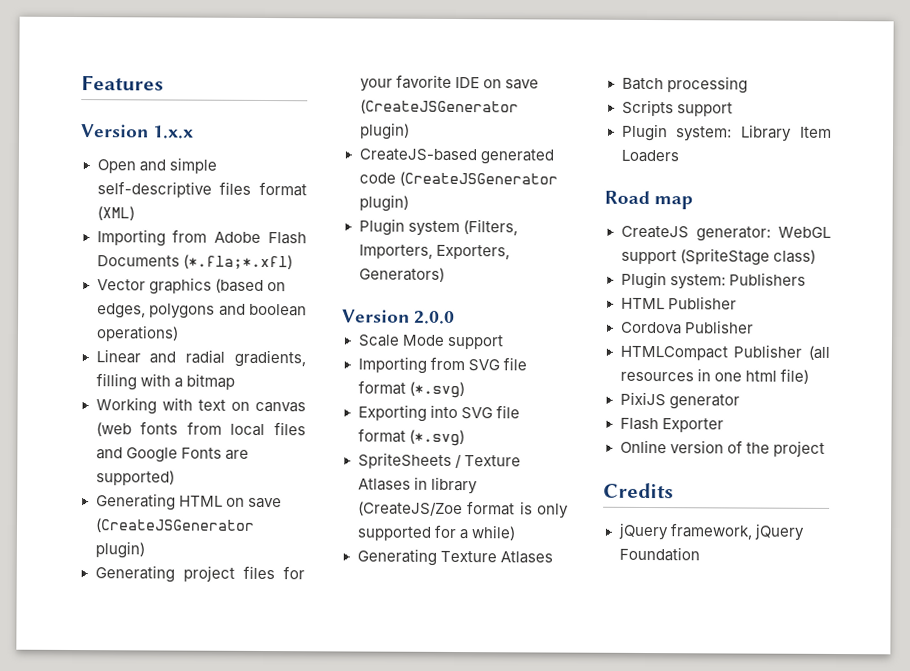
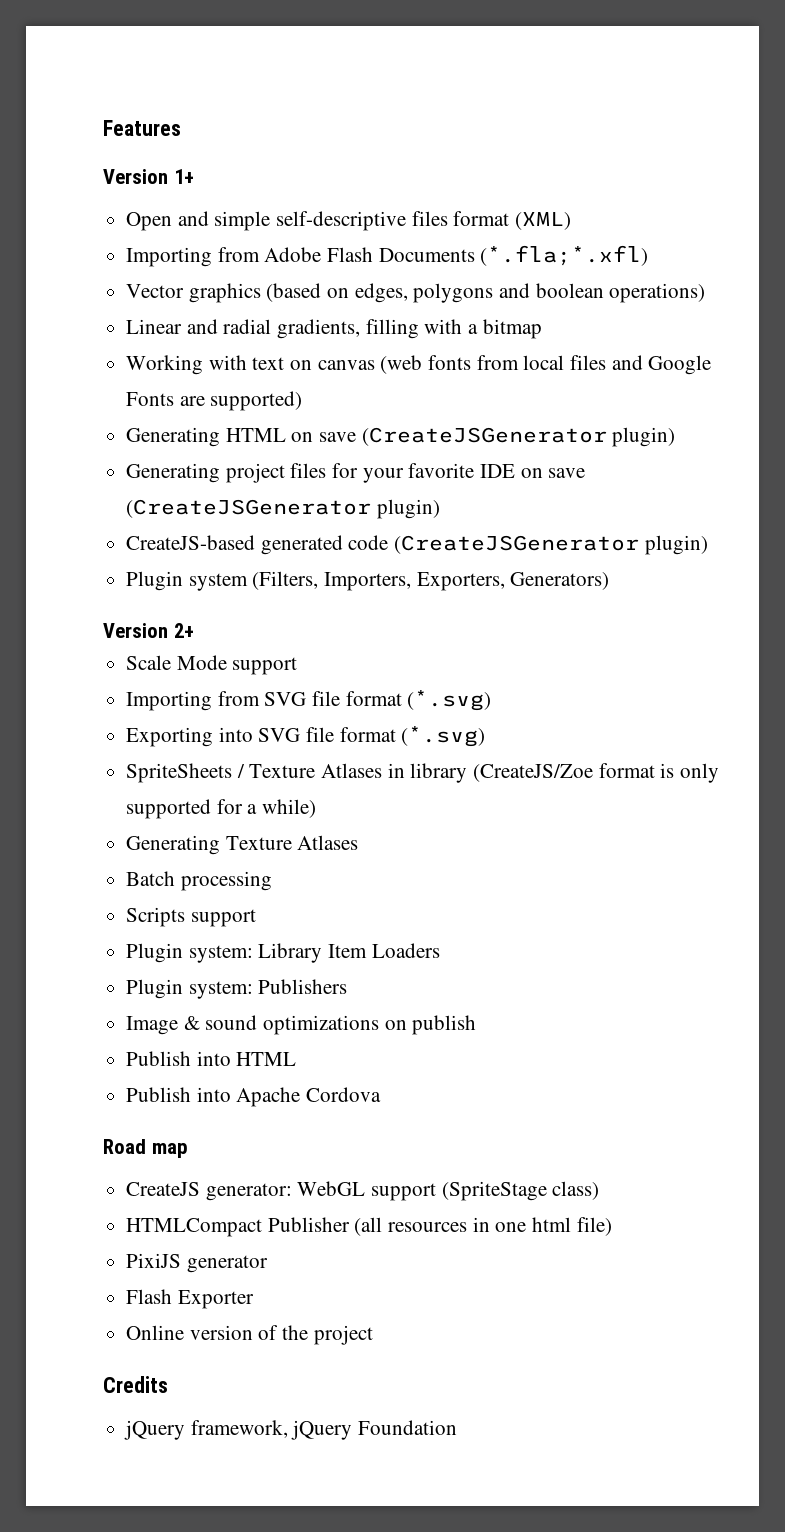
- Version 1.x.x
+ Version 1+
- Version 2.0.0
+ Version 2+
+ Plugin system: Publishers
+ Image & sound optimizations on publish
+ Publish into HTML
+ Publish into Apache Cordova
- Plugin system: Publishers
- HTML Publisher
- Cordova Publisher

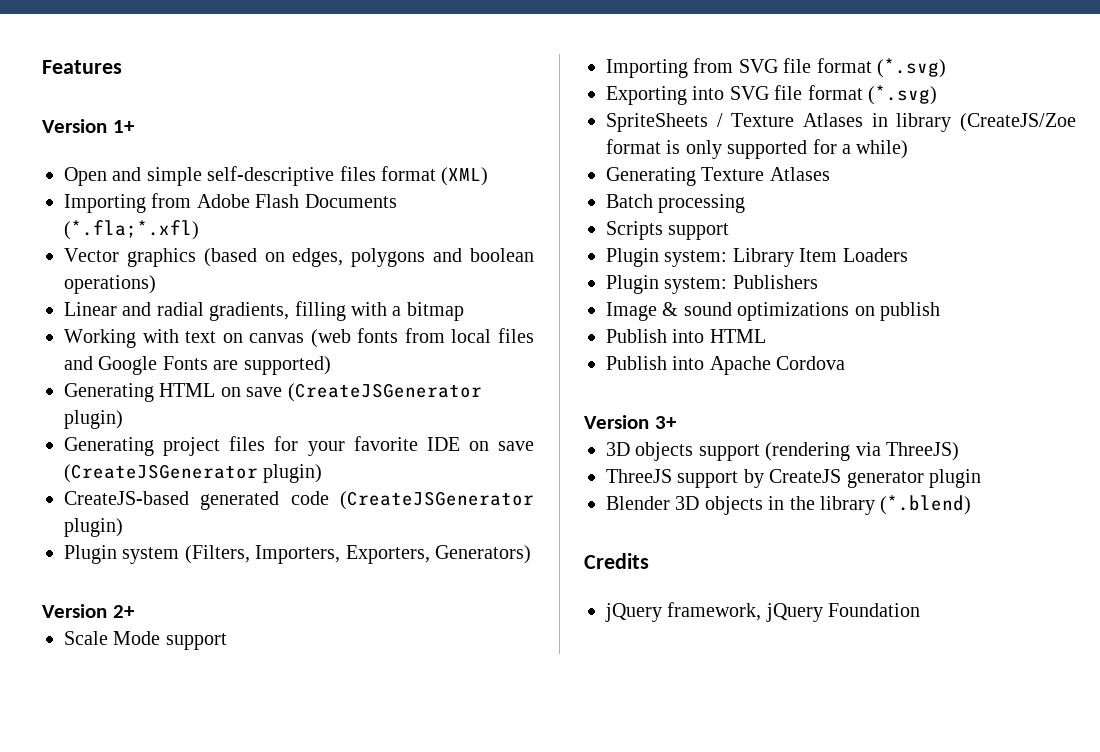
- Road map
- CreateJS generator: WebGL support (SpriteStage class)
- HTMLCompact Publisher (all resources in one html file)
- PixiJS generator
- Flash Exporter
- Online version of the project
+ Version 3+
+ 3D objects support (rendering via ThreeJS)
+ ThreeJS support by CreateJS generator plugin
+ Blender 3D objects in the library (*.blend)

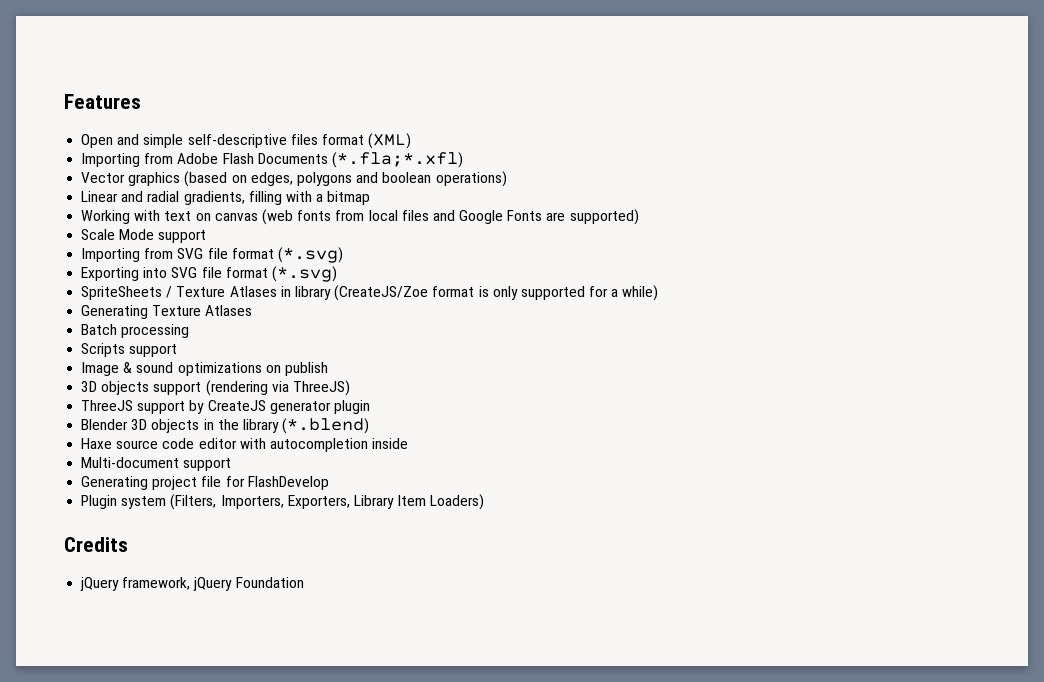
- Version 1+
- Generating HTML on save (CreateJSGenerator plugin)
- Generating project files for your favorite IDE on save (CreateJSGenerator plugin)
- CreateJS-based generated code (CreateJSGenerator plugin)
- Plugin system (Filters, Importers, Exporters, Generators)
- Version 2+
- Plugin system: Library Item Loaders
- Plugin system: Publishers
- Publish into HTML
- Publish into Apache Cordova
- Version 3+
+ Haxe source code editor with autocompletion inside
+ Multi-document support
+ Generating project file for FlashDevelop
+ Plugin system (Filters, Importers, Exporters, Library Item Loaders)

